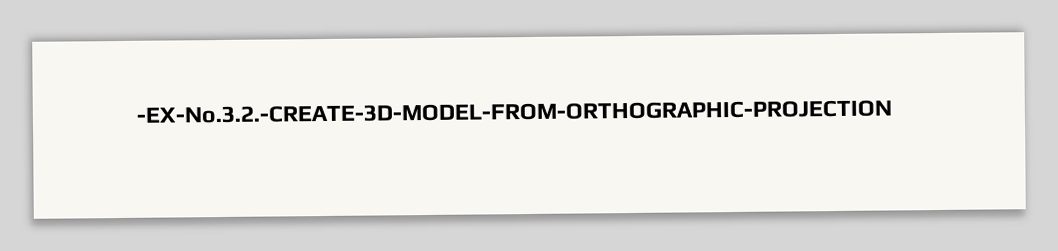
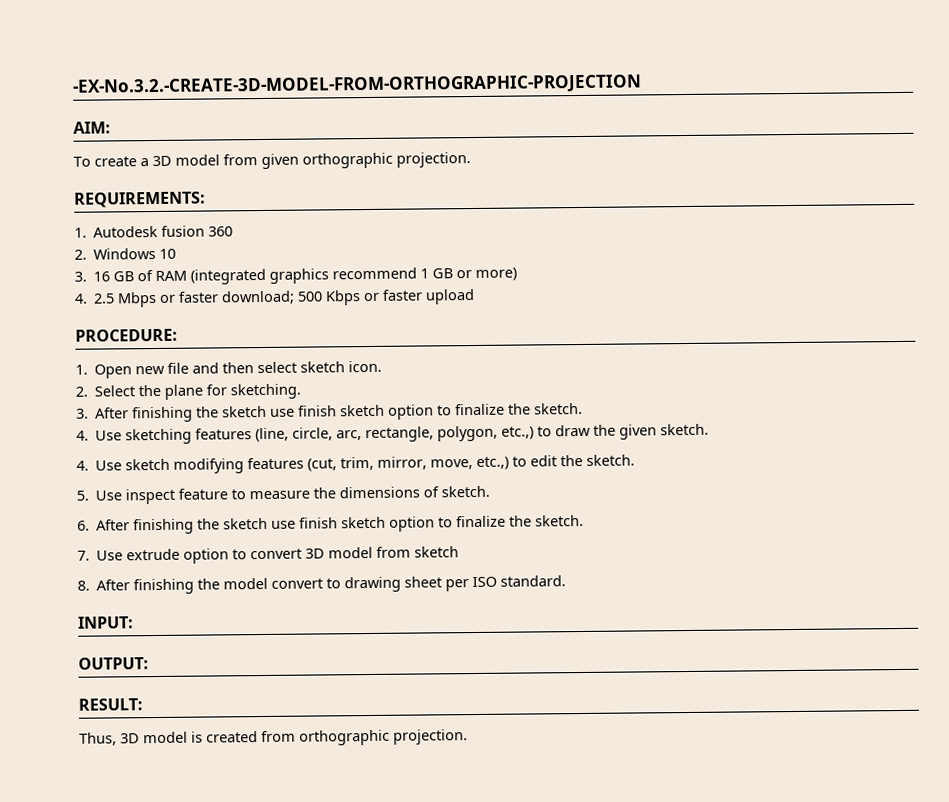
+ AIM:
+ To create a 3D model from given orthographic projection.
+ REQUIREMENTS:
+ 1. Autodesk fusion 360
+ 2. Windows 10
+ 3. 16 GB of RAM (integrated graphics recommend 1 GB or more)
+ 4. 2.5 Mbps or faster download; 500 Kbps or faster upload
+ PROCEDURE:
+ 1. Open new file and then select sketch icon.
+ 2. Select the plane for sketching.
+ 3. After finishing the sketch use finish sketch option to finalize the sketch.
+ 4. Use sketching features (line, circle, arc, rectangle, polygon, etc.,) to draw the given sketch.
+ 4. Use sketch modifying features (cut, trim, mirror, move, etc.,) to edit the sketch.
+ 5. Use inspect feature to measure the dimensions of sketch.
+ 6. After finishing the sketch use finish sketch option to finalize the sketch.
+ 7. Use extrude option to convert 3D model from sketch
+ 8. After finishing the model convert to drawing sheet per ISO standard.
+ INPUT:
+ OUTPUT:
+ RESULT:
+ Thus, 3D model is created from orthographic projection.

